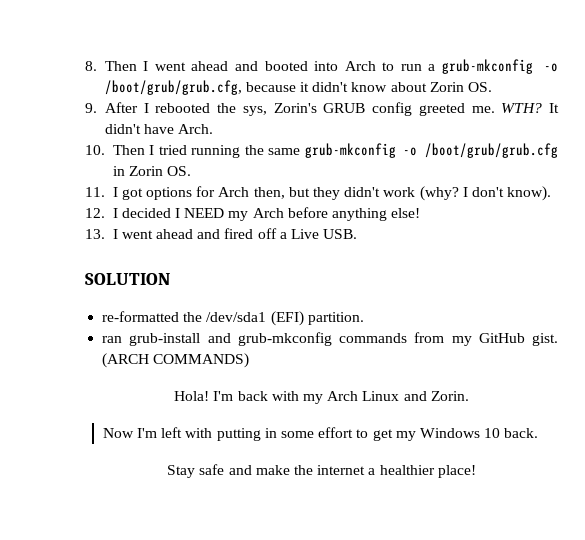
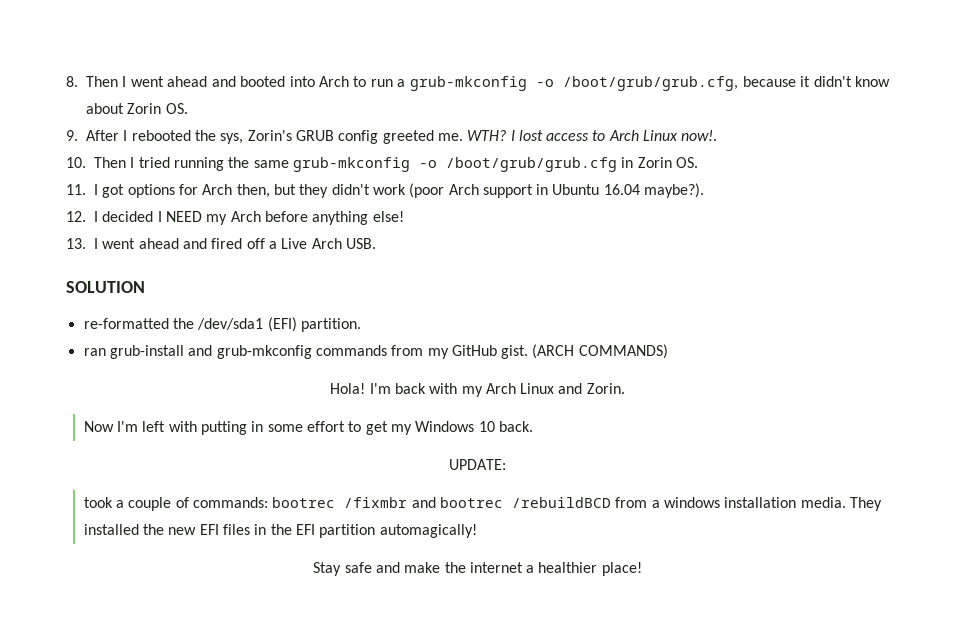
- It didn't have Arch.
+ I lost access to Arch Linux now!.
- 11. I got options for Arch then, but they didn't work (why? I don't know).
+ 11. I got options for Arch then, but they didn't work (poor Arch support in Ubuntu 16.04 maybe?).
- 13. I went ahead and fired off a Live USB.
+ 13. I went ahead and fired off a Live Arch USB.
+ UPDATE:
+ took a couple of commands: bootrec /fixmbr and bootrec /rebuildBCD from a windows installation media. They installed the new EFI files in the EFI partition automagically!

